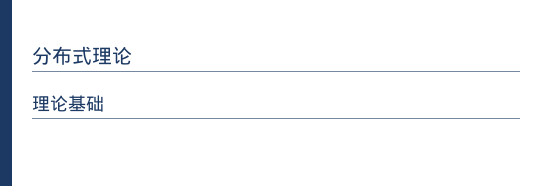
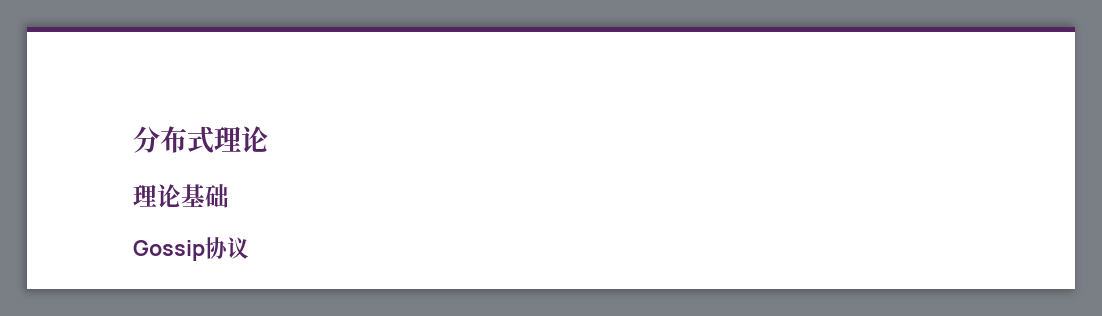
+ Gossip协议

